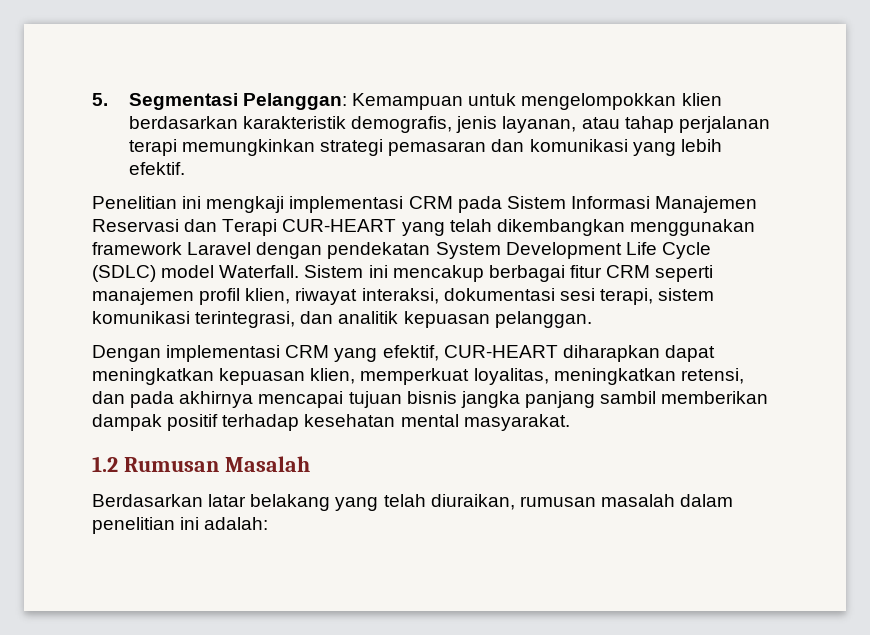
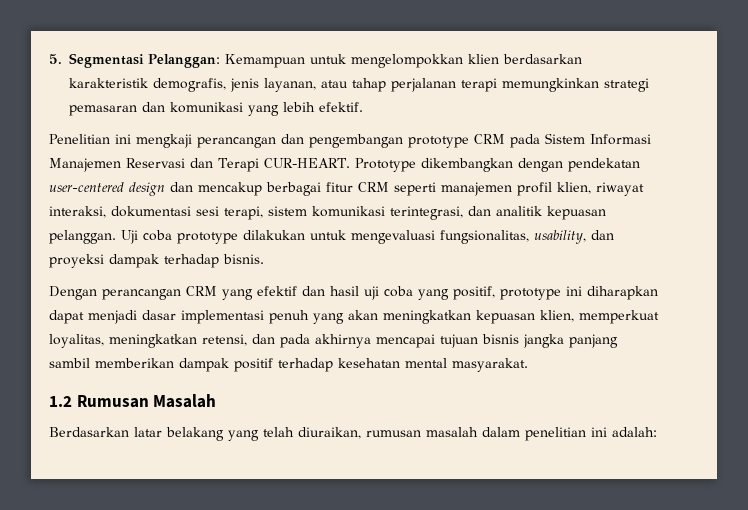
- Penelitian ini mengkaji implementasi CRM pada Sistem Informasi Manajemen Reservasi dan Terapi CUR-HEART yang telah dikembangkan menggunakan framework Laravel dengan pendekatan System Development Life Cycle (SDLC) model Waterfall. Sistem ini mencakup berbagai fitur CRM seperti manajemen profil klien, riwayat interaksi, dokumentasi sesi terapi, sistem komunikasi terintegrasi, dan analitik kepuasan pelanggan.
+ Penelitian ini mengkaji perancangan dan pengembangan prototype CRM pada Sistem Informasi Manajemen Reservasi dan Terapi CUR-HEART. Prototype dikembangkan dengan pendekatan user-centered design dan mencakup berbagai fitur CRM seperti manajemen profil klien, riwayat interaksi, dokumentasi sesi terapi, sistem komunikasi terintegrasi, dan analitik kepuasan pelanggan. Uji coba prototype dilakukan untuk mengevaluasi fungsionalitas, usability, dan proyeksi dampak terhadap bisnis.
- Dengan implementasi CRM yang efektif, CUR-HEART diharapkan dapat meningkatkan kepuasan klien, memperkuat loyalitas, meningkatkan retensi, dan pada akhirnya mencapai tujuan bisnis jangka panjang sambil memberikan dampak positif terhadap kesehatan mental masyarakat.
+ Dengan perancangan CRM yang efektif dan hasil uji coba yang positif, prototype ini diharapkan dapat menjadi dasar implementasi penuh yang akan meningkatkan kepuasan klien, memperkuat loyalitas, meningkatkan retensi, dan pada akhirnya mencapai tujuan bisnis jangka panjang sambil memberikan dampak positif terhadap kesehatan mental masyarakat.

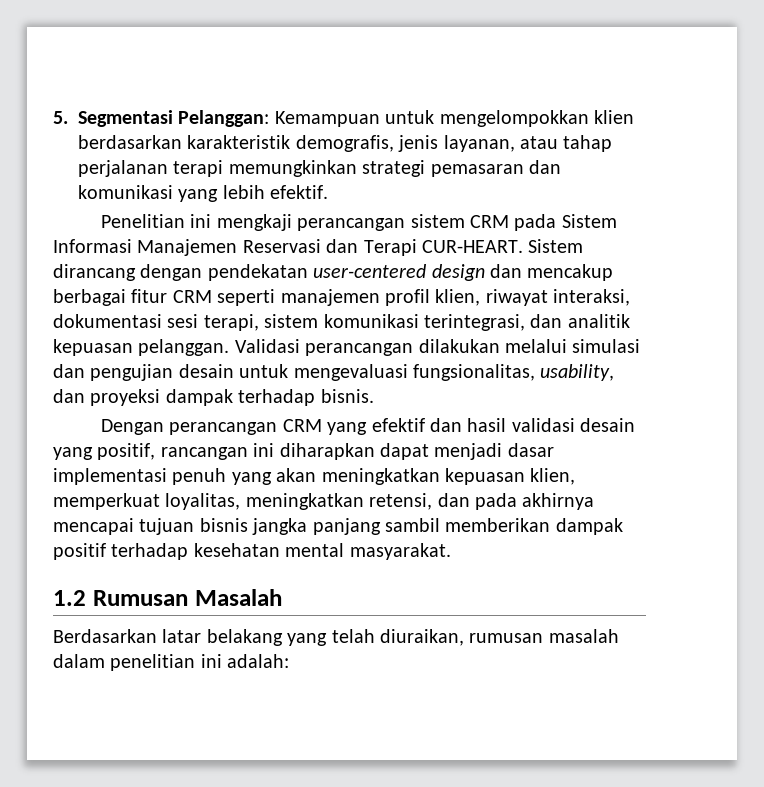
- Penelitian ini mengkaji perancangan dan pengembangan prototype CRM pada Sistem Informasi Manajemen Reservasi dan Terapi CUR-HEART.
+ Penelitian ini mengkaji perancangan sistem CRM pada Sistem Informasi Manajemen Reservasi dan Terapi CUR-HEART.
- Prototype dikembangkan dengan pendekatan user-centered design dan mencakup berbagai fitur CRM seperti manajemen profil klien, riwayat interaksi, dokumentasi sesi terapi, sistem komunikasi terintegrasi, dan analitik kepuasan pelanggan.
+ Sistem dirancang dengan pendekatan user-centered design dan mencakup berbagai fitur CRM seperti manajemen profil klien, riwayat interaksi, dokumentasi sesi terapi, sistem komunikasi terintegrasi, dan analitik kepuasan pelanggan.
- Uji coba prototype dilakukan untuk mengevaluasi fungsionalitas, usability, dan proyeksi dampak terhadap bisnis.
+ Validasi perancangan dilakukan melalui simulasi dan pengujian desain untuk mengevaluasi fungsionalitas, usability, dan proyeksi dampak terhadap bisnis.
- Dengan perancangan CRM yang efektif dan hasil uji coba yang positif, prototype ini diharapkan dapat menjadi dasar implementasi penuh yang akan meningkatkan kepuasan klien, memperkuat loyalitas, meningkatkan retensi, dan pada akhirnya mencapai tujuan bisnis jangka panjang sambil memberikan dampak positif terhadap kesehatan mental masyarakat.
+ Dengan perancangan CRM yang efektif dan hasil validasi desain yang positif, rancangan ini diharapkan dapat menjadi dasar implementasi penuh yang akan meningkatkan kepuasan klien, memperkuat loyalitas, meningkatkan retensi, dan pada akhirnya mencapai tujuan bisnis jangka panjang sambil memberikan dampak positif terhadap kesehatan mental masyarakat.

